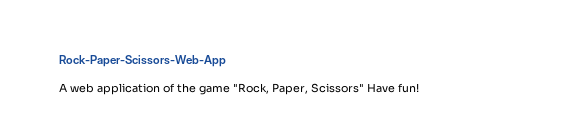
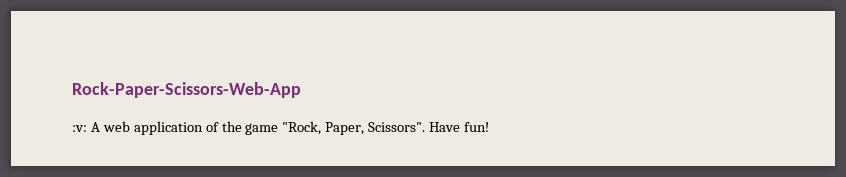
- A web application of the game "Rock, Paper, Scissors" Have fun!
+ :v: A web application of the game "Rock, Paper, Scissors". Have fun!

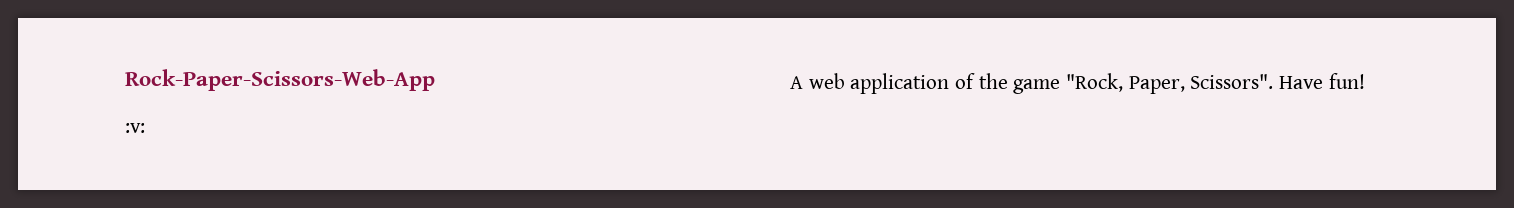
- :v: A web application of the game "Rock, Paper, Scissors".
+ :v:
+ A web application of the game "Rock, Paper, Scissors".

